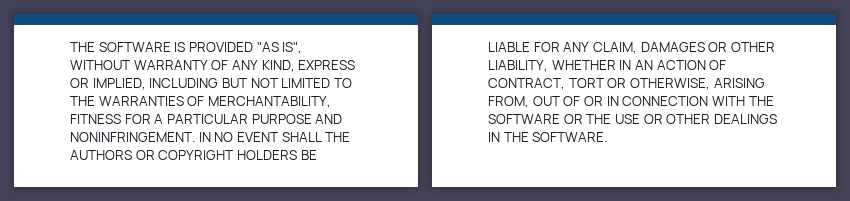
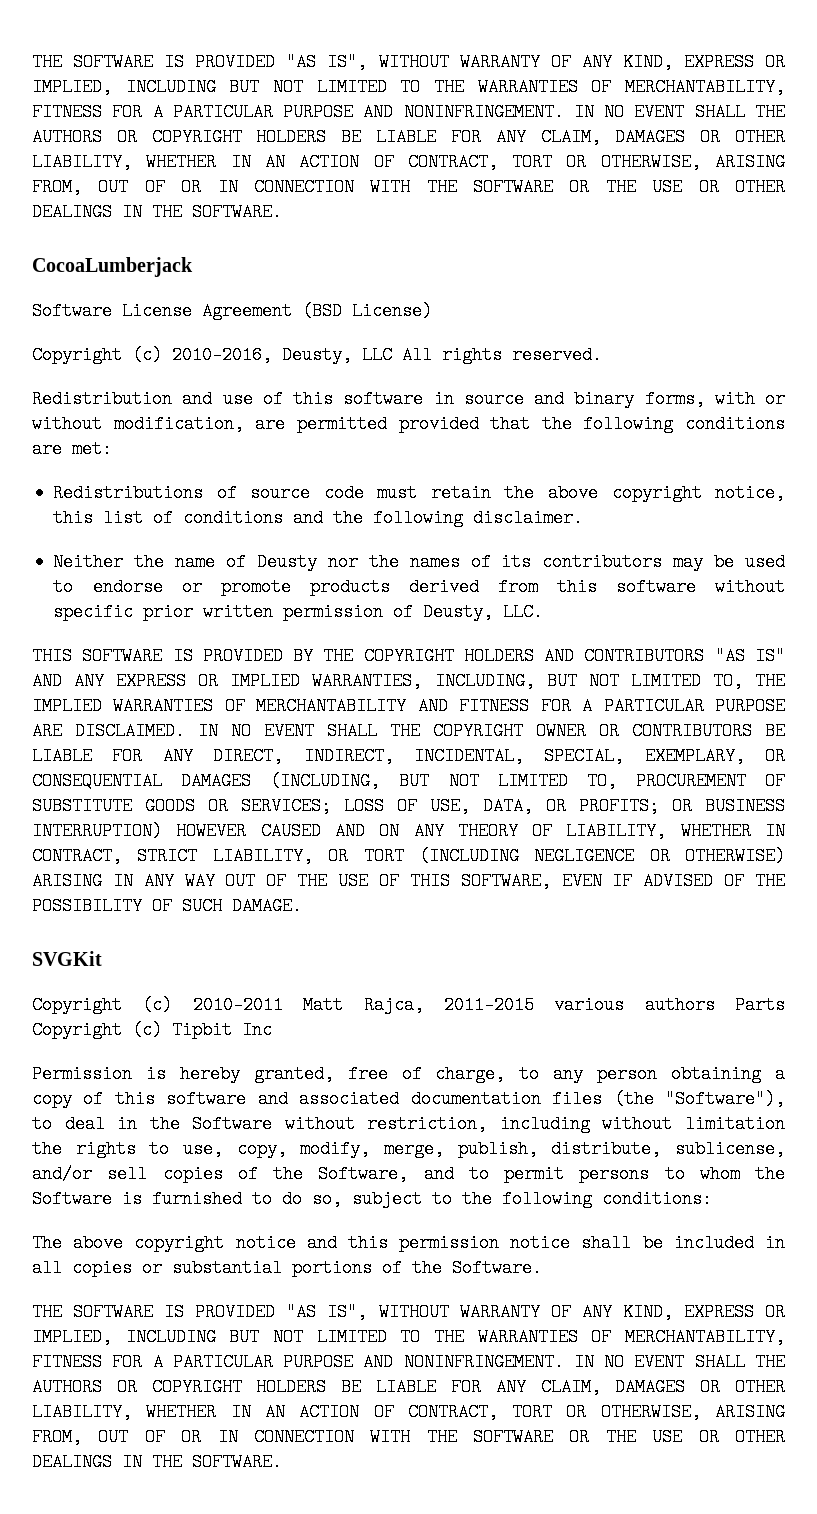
+ CocoaLumberjack
+ Software License Agreement (BSD License)
+ Copyright (c) 2010-2016, Deusty, LLC All rights reserved.
+ Redistribution and use of this software in source and binary forms, with or without modification, are permitted provided that the following conditions are met:
+ Redistributions of source code must retain the above copyright notice, this list of conditions and the following disclaimer.
+ Neither the name of Deusty nor the names of its contributors may be used to endorse or promote products derived from this software without specific prior written permission of Deusty, LLC.
+ THIS SOFTWARE IS PROVIDED BY THE COPYRIGHT HOLDERS AND CONTRIBUTORS "AS IS" AND ANY EXPRESS OR IMPLIED WARRANTIES, INCLUDING, BUT NOT LIMITED TO, THE IMPLIED WARRANTIES OF MERCHANTABILITY AND FITNESS FOR A PARTICULAR PURPOSE ARE DISCLAIMED. IN NO EVENT SHALL THE COPYRIGHT OWNER OR CONTRIBUTORS BE LIABLE FOR ANY DIRECT, INDIRECT, INCIDENTAL, SPECIAL, EXEMPLARY, OR CONSEQUENTIAL DAMAGES (INCLUDING, BUT NOT LIMITED TO, PROCUREMENT OF SUBSTITUTE GOODS OR SERVICES; LOSS OF USE, DATA, OR PROFITS; OR BUSINESS INTERRUPTION) HOWEVER CAUSED AND ON ANY THEORY OF LIABILITY, WHETHER IN CONTRACT, STRICT LIABILITY, OR TORT (INCLUDING NEGLIGENCE OR OTHERWISE) ARISING IN ANY WAY OUT OF THE USE OF THIS SOFTWARE, EVEN IF ADVISED OF THE POSSIBILITY OF SUCH DAMAGE.
+ SVGKit
+ Copyright (c) 2010-2011 Matt Rajca, 2011-2015 various authors Parts Copyright (c) Tipbit Inc
+ Permission is hereby granted, free of charge, to any person obtaining a copy of this software and associated documentation files (the "Software"), to deal in the Software without restriction, including without limitation the rights to use, copy, modify, merge, publish, distribute, sublicense, and/or sell copies of the Software, and to permit persons to whom the Software is furnished to do so, subject to the following conditions:
+ The above copyright notice and this permission notice shall be included in all copies or substantial portions of the Software.
+ THE SOFTWARE IS PROVIDED "AS IS", WITHOUT WARRANTY OF ANY KIND, EXPRESS OR IMPLIED, INCLUDING BUT NOT LIMITED TO THE WARRANTIES OF MERCHANTABILITY, FITNESS FOR A PARTICULAR PURPOSE AND NONINFRINGEMENT. IN NO EVENT SHALL THE AUTHORS OR COPYRIGHT HOLDERS BE LIABLE FOR ANY CLAIM, DAMAGES OR OTHER LIABILITY, WHETHER IN AN ACTION OF CONTRACT, TORT OR OTHERWISE, ARISING FROM, OUT OF OR IN CONNECTION WITH THE SOFTWARE OR THE USE OR OTHER DEALINGS IN THE SOFTWARE.

